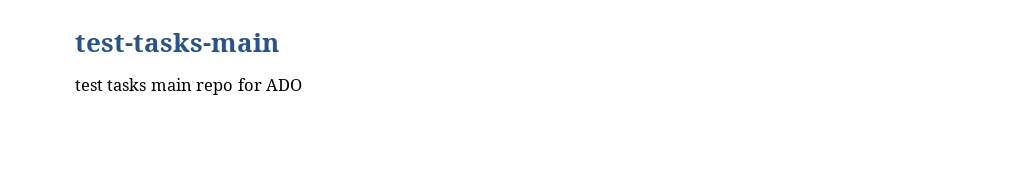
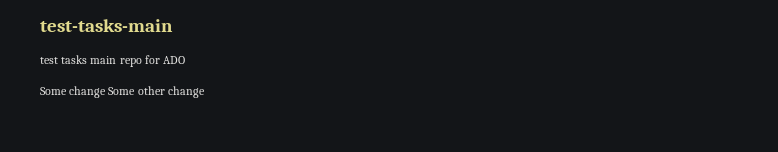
+ Some change Some other change

